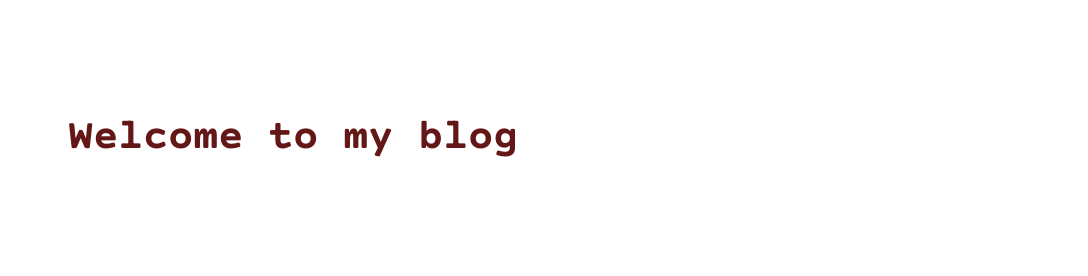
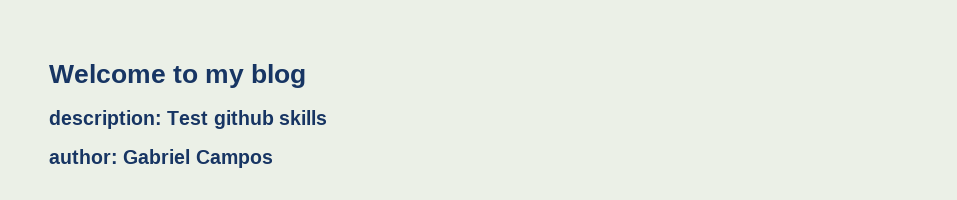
+ description: Test github skills
+ author: Gabriel Campos

